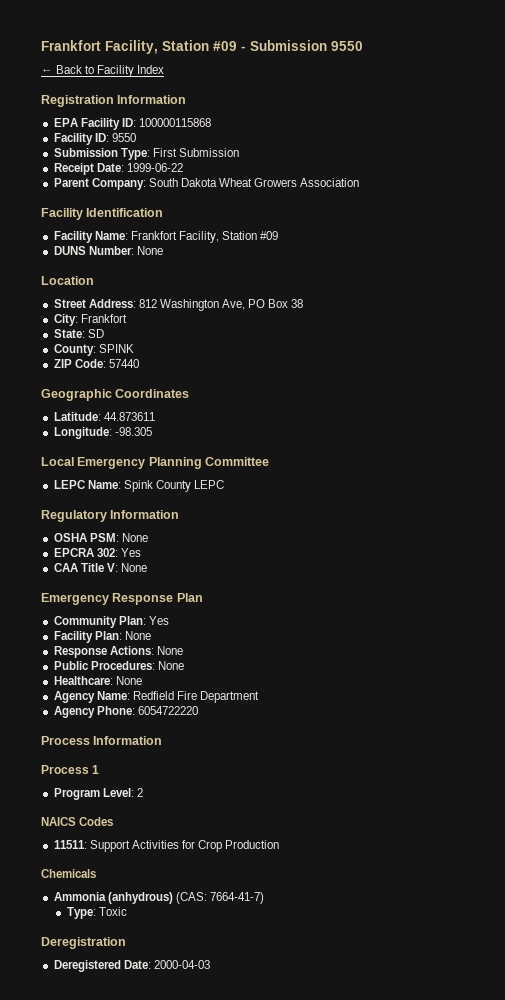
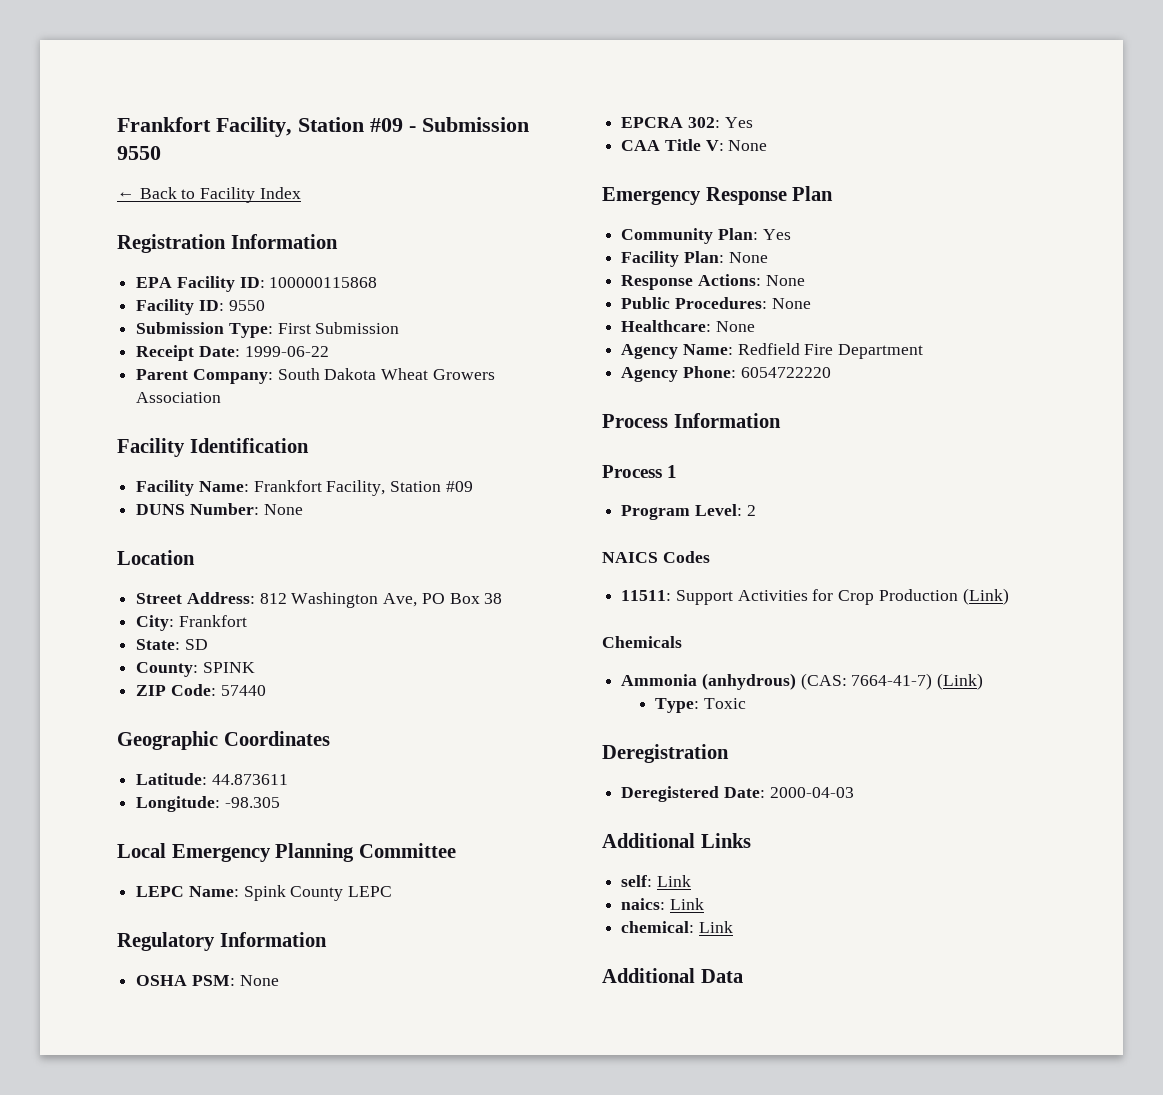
- 11511: Support Activities for Crop Production
+ 11511: Support Activities for Crop Production (Link)
- Ammonia (anhydrous) (CAS: 7664-41-7)
+ Ammonia (anhydrous) (CAS: 7664-41-7) (Link)
+ Additional Links
+ self: Link
+ naics: Link
+ chemical: Link
+ Additional Data

